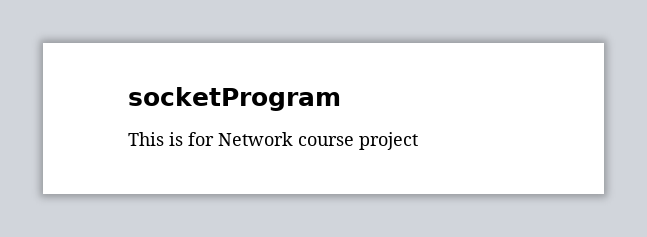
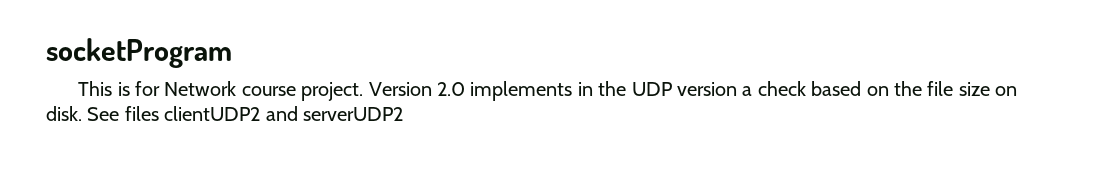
- This is for Network course project
+ This is for Network course project. Version 2.0 implements in the UDP version a check based on the file size on disk. See files clientUDP2 and serverUDP2

